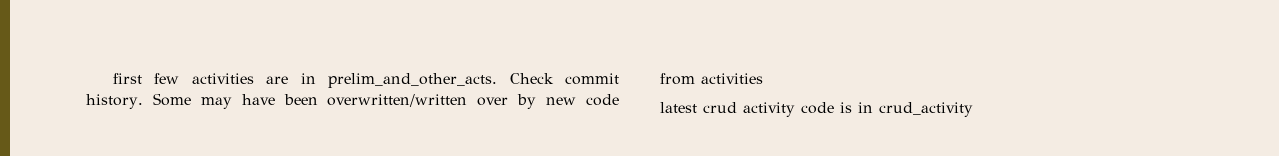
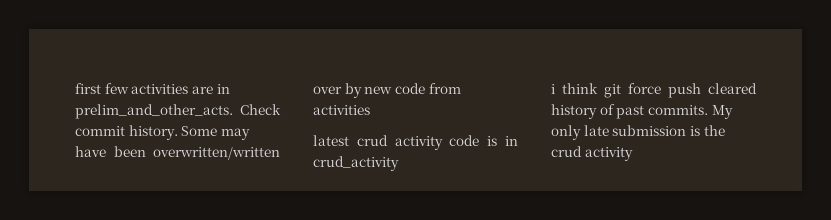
+ i think git force push cleared history of past commits. My only late submission is the crud activity

